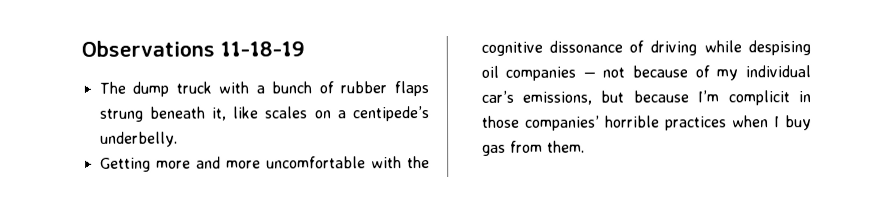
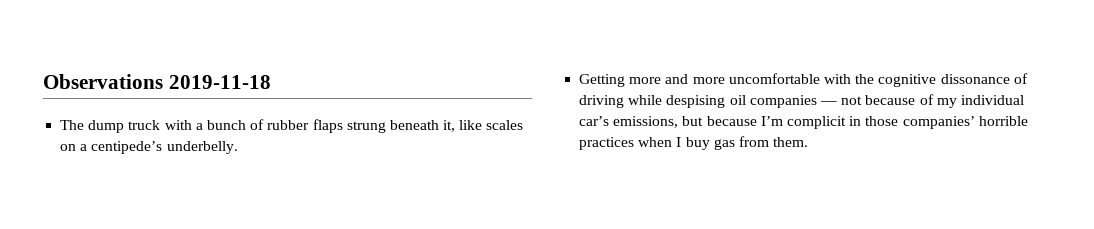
- Observations 11-18-19
+ Observations 2019-11-18

